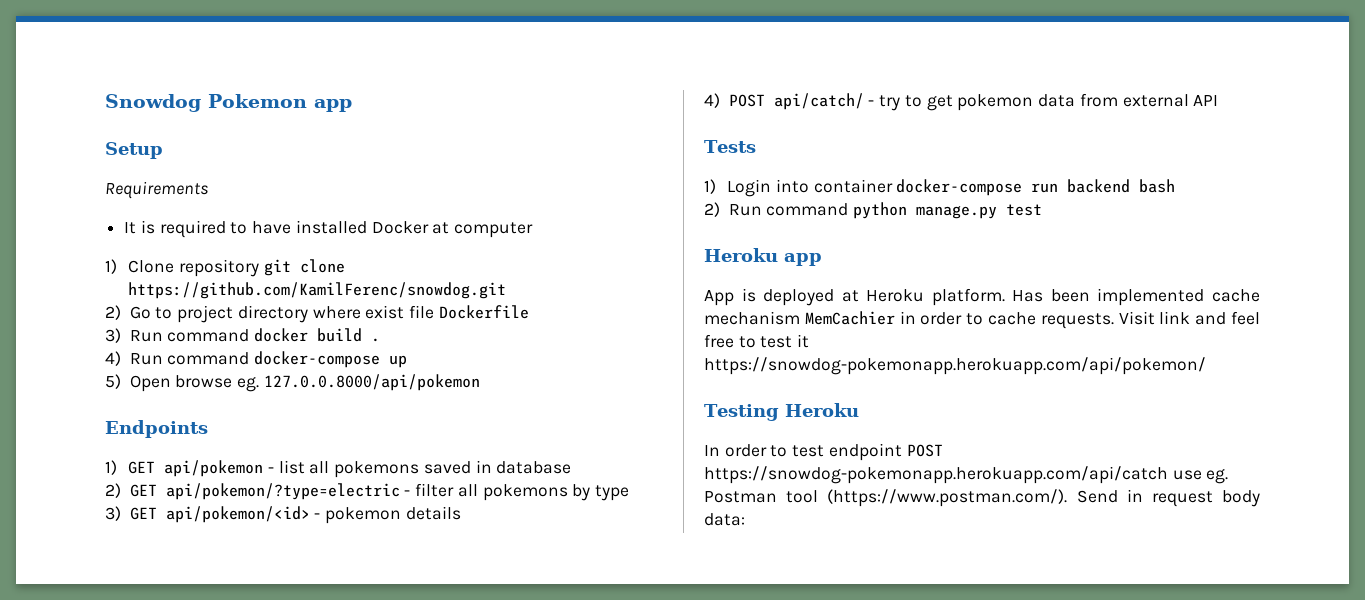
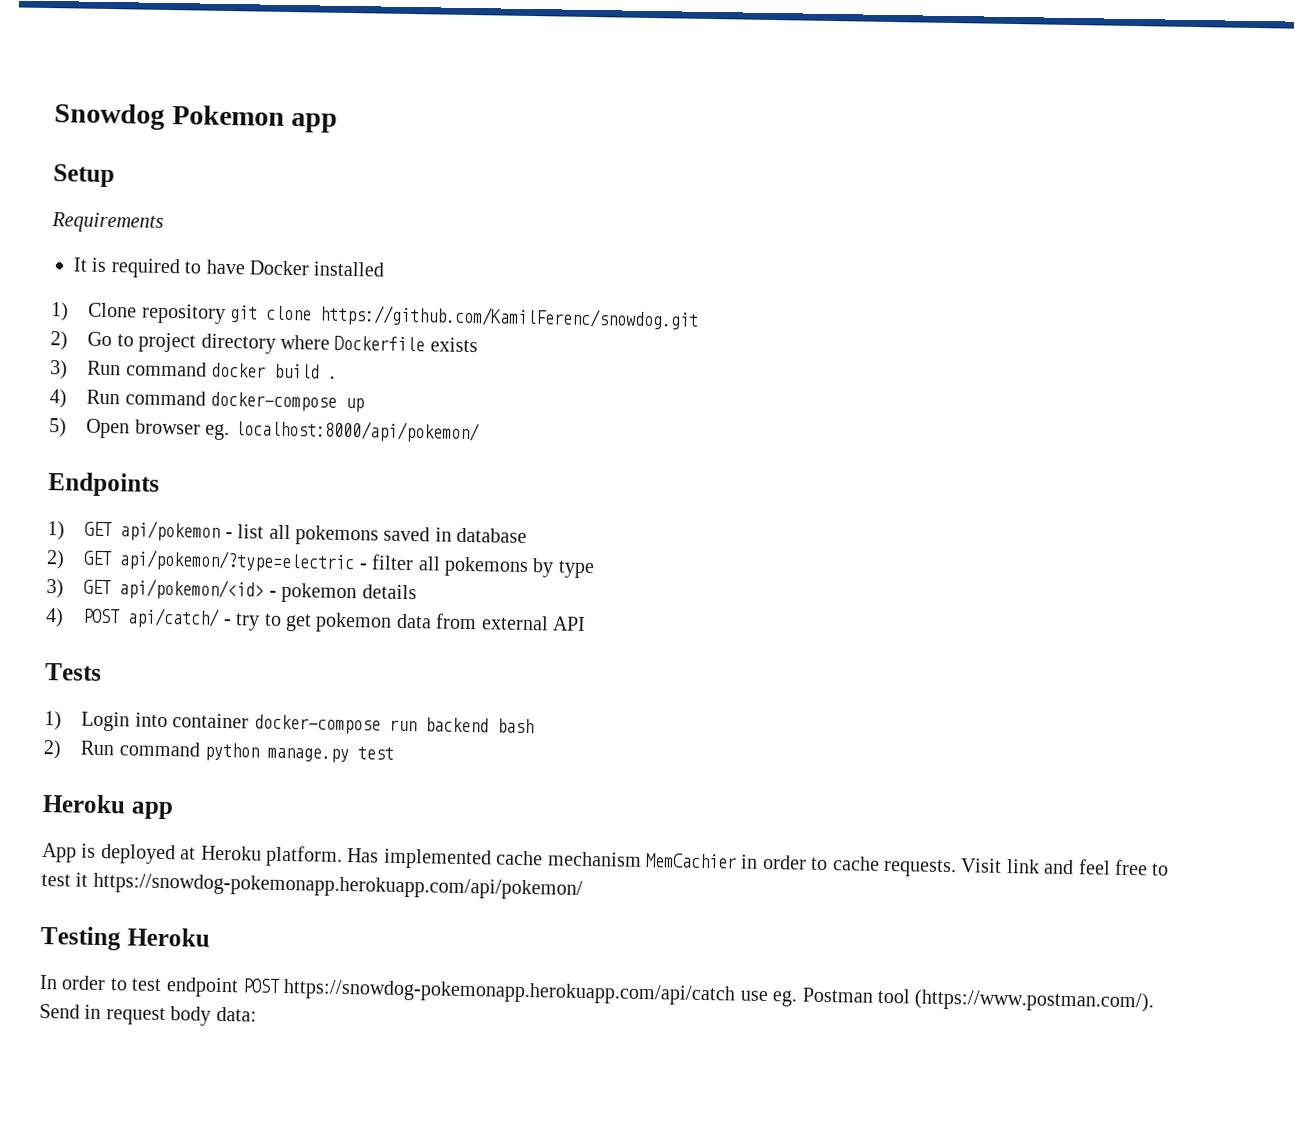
- It is required to have installed Docker at computer
+ It is required to have Docker installed
- 2) Go to project directory where exist file Dockerfile
+ 2) Go to project directory where Dockerfile exists
- 5) Open browse eg. 127.0.0.8000/api/pokemon
+ 5) Open browser eg. localhost:8000/api/pokemon/
- Has been implemented cache mechanism MemCachier in order to cache requests.
+ Has implemented cache mechanism MemCachier in order to cache requests.

